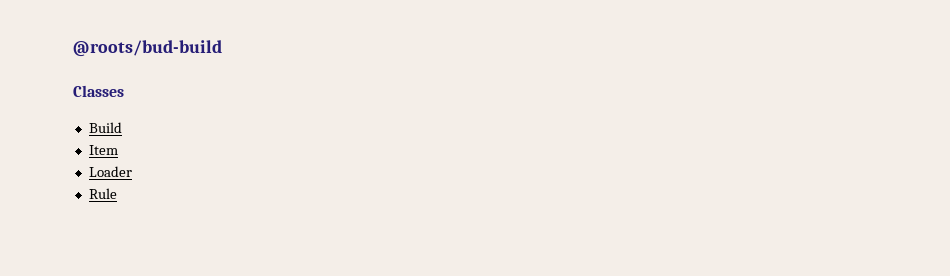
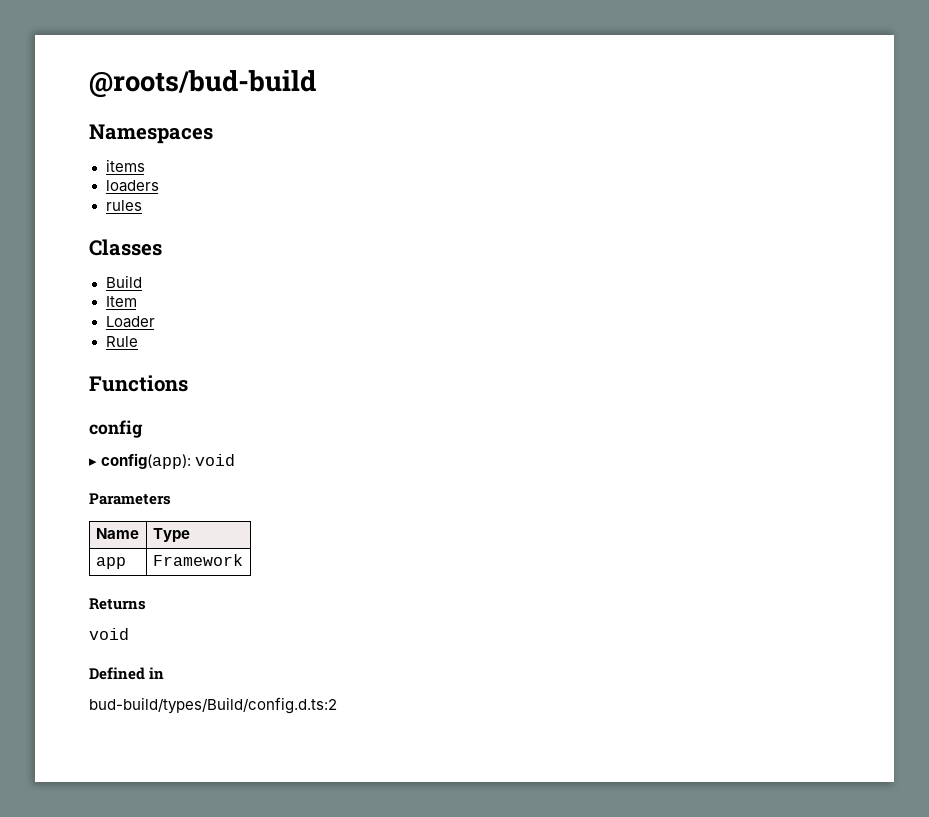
+ Namespaces
+ items
+ loaders
+ rules
+ Functions
+ config
+ ▸ config(app): void
+ Parameters
+ Name | Type
+ app | Framework
+ Returns
+ void
+ Defined in
+ bud-build/types/Build/config.d.ts:2

